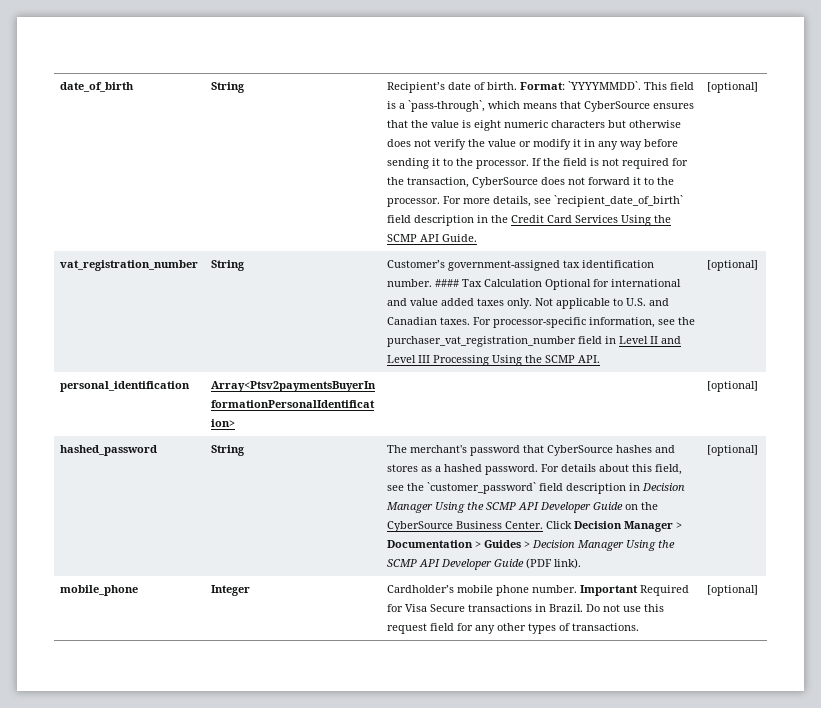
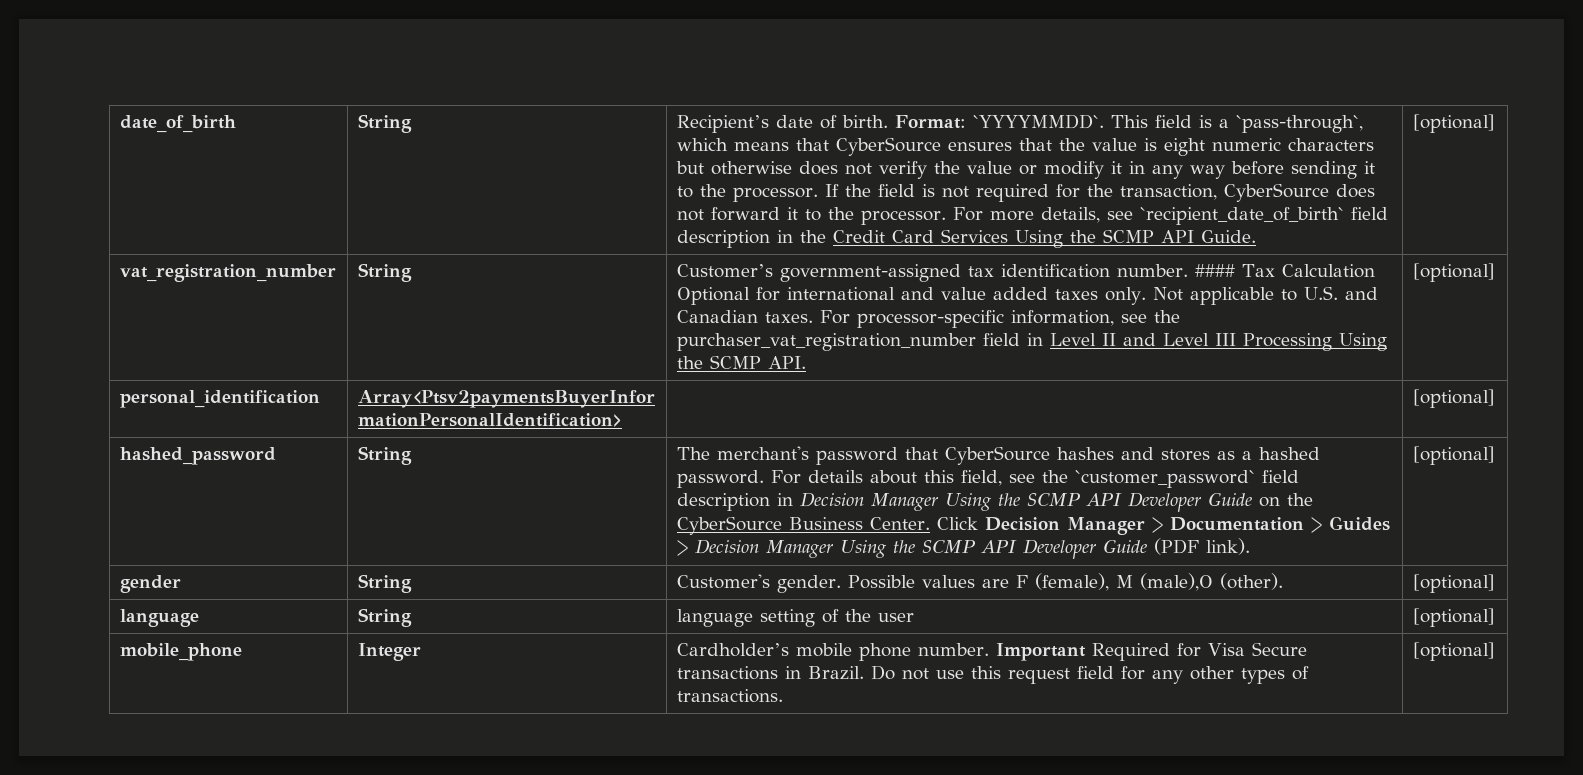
+ gender | String | Customer's gender. Possible values are F (female), M (male),O (other). | [optional]
+ language | String | language setting of the user | [optional]

